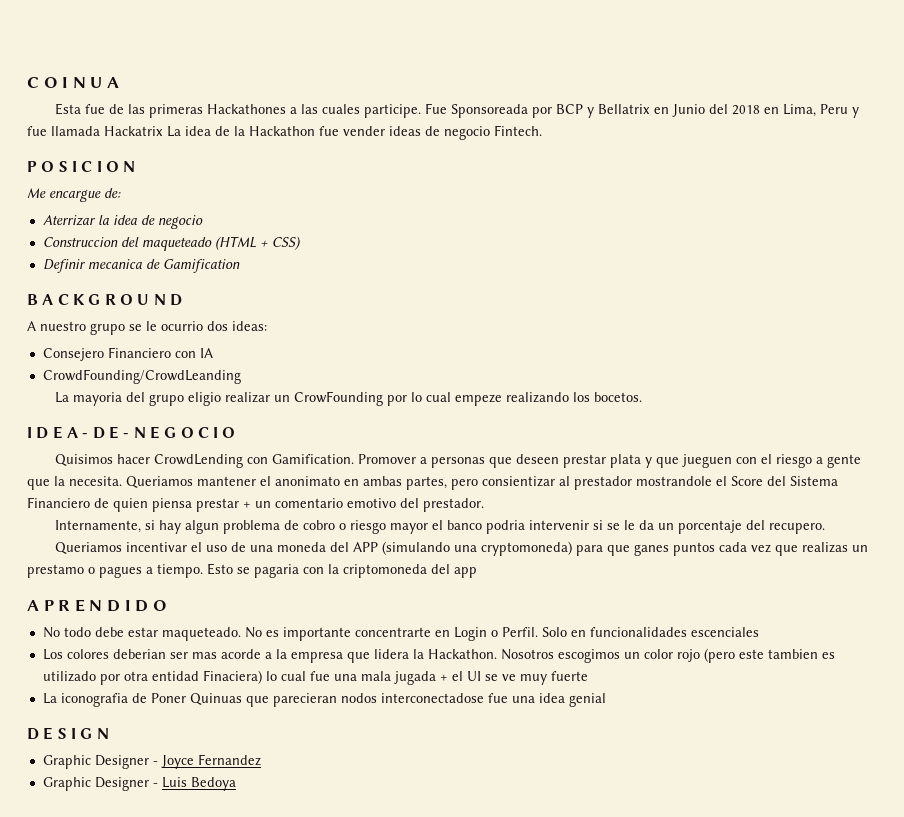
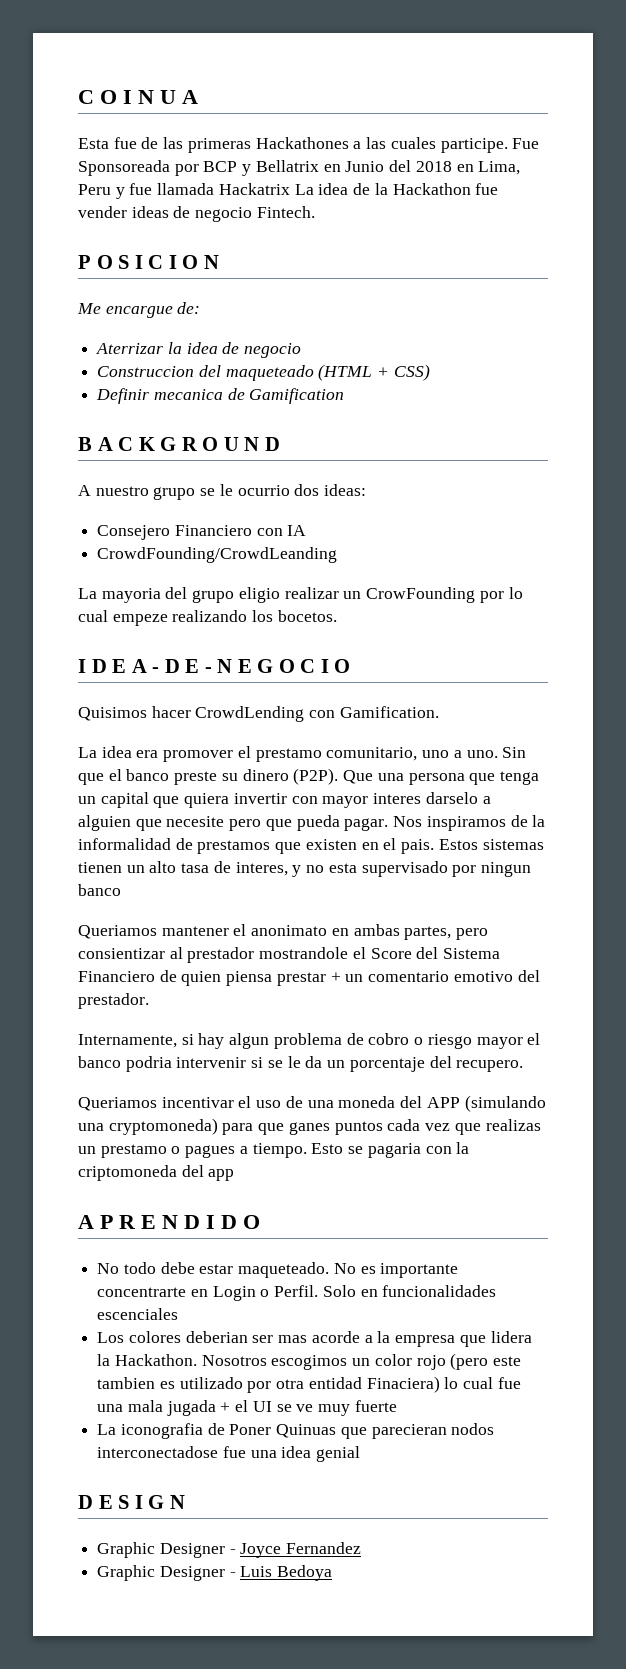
- Quisimos hacer CrowdLending con Gamification. Promover a personas que deseen prestar plata y que jueguen con el riesgo a gente que la necesita. Queriamos mantener el anonimato en ambas partes, pero consientizar al prestador mostrandole el Score del Sistema Financiero de quien piensa prestar + un comentario emotivo del prestador.
+ Quisimos hacer CrowdLending con Gamification.
+ La idea era promover el prestamo comunitario, uno a uno. Sin que el banco preste su dinero (P2P). Que una persona que tenga un capital que quiera invertir con mayor interes darselo a alguien que necesite pero que pueda pagar. Nos inspiramos de la informalidad de prestamos que existen en el pais. Estos sistemas tienen un alto tasa de interes, y no esta supervisado por ningun banco
+ Queriamos mantener el anonimato en ambas partes, pero consientizar al prestador mostrandole el Score del Sistema Financiero de quien piensa prestar + un comentario emotivo del prestador.

